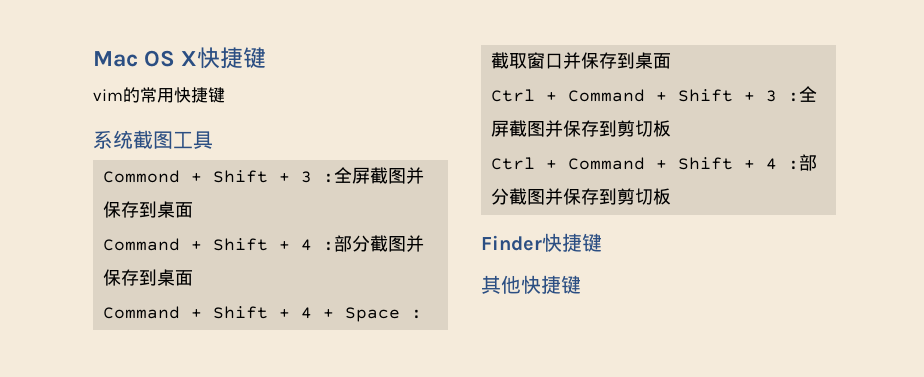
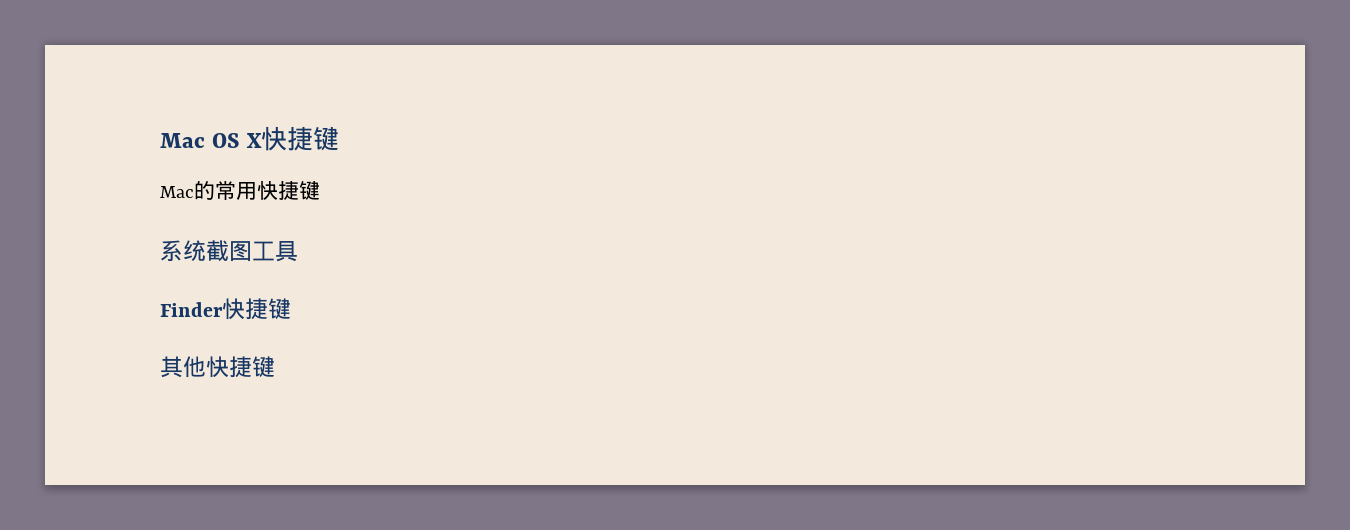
- vim的常用快捷键
+ Mac的常用快捷键
- Commond + Shift + 3 :全屏截图并保存到桌面
- Command + Shift + 4 :部分截图并保存到桌面
- Command + Shift + 4 + Space :截取窗口并保存到桌面
- Ctrl + Command + Shift + 3 :全屏截图并保存到剪切板
- Ctrl + Command + Shift + 4 :部分截图并保存到剪切板

